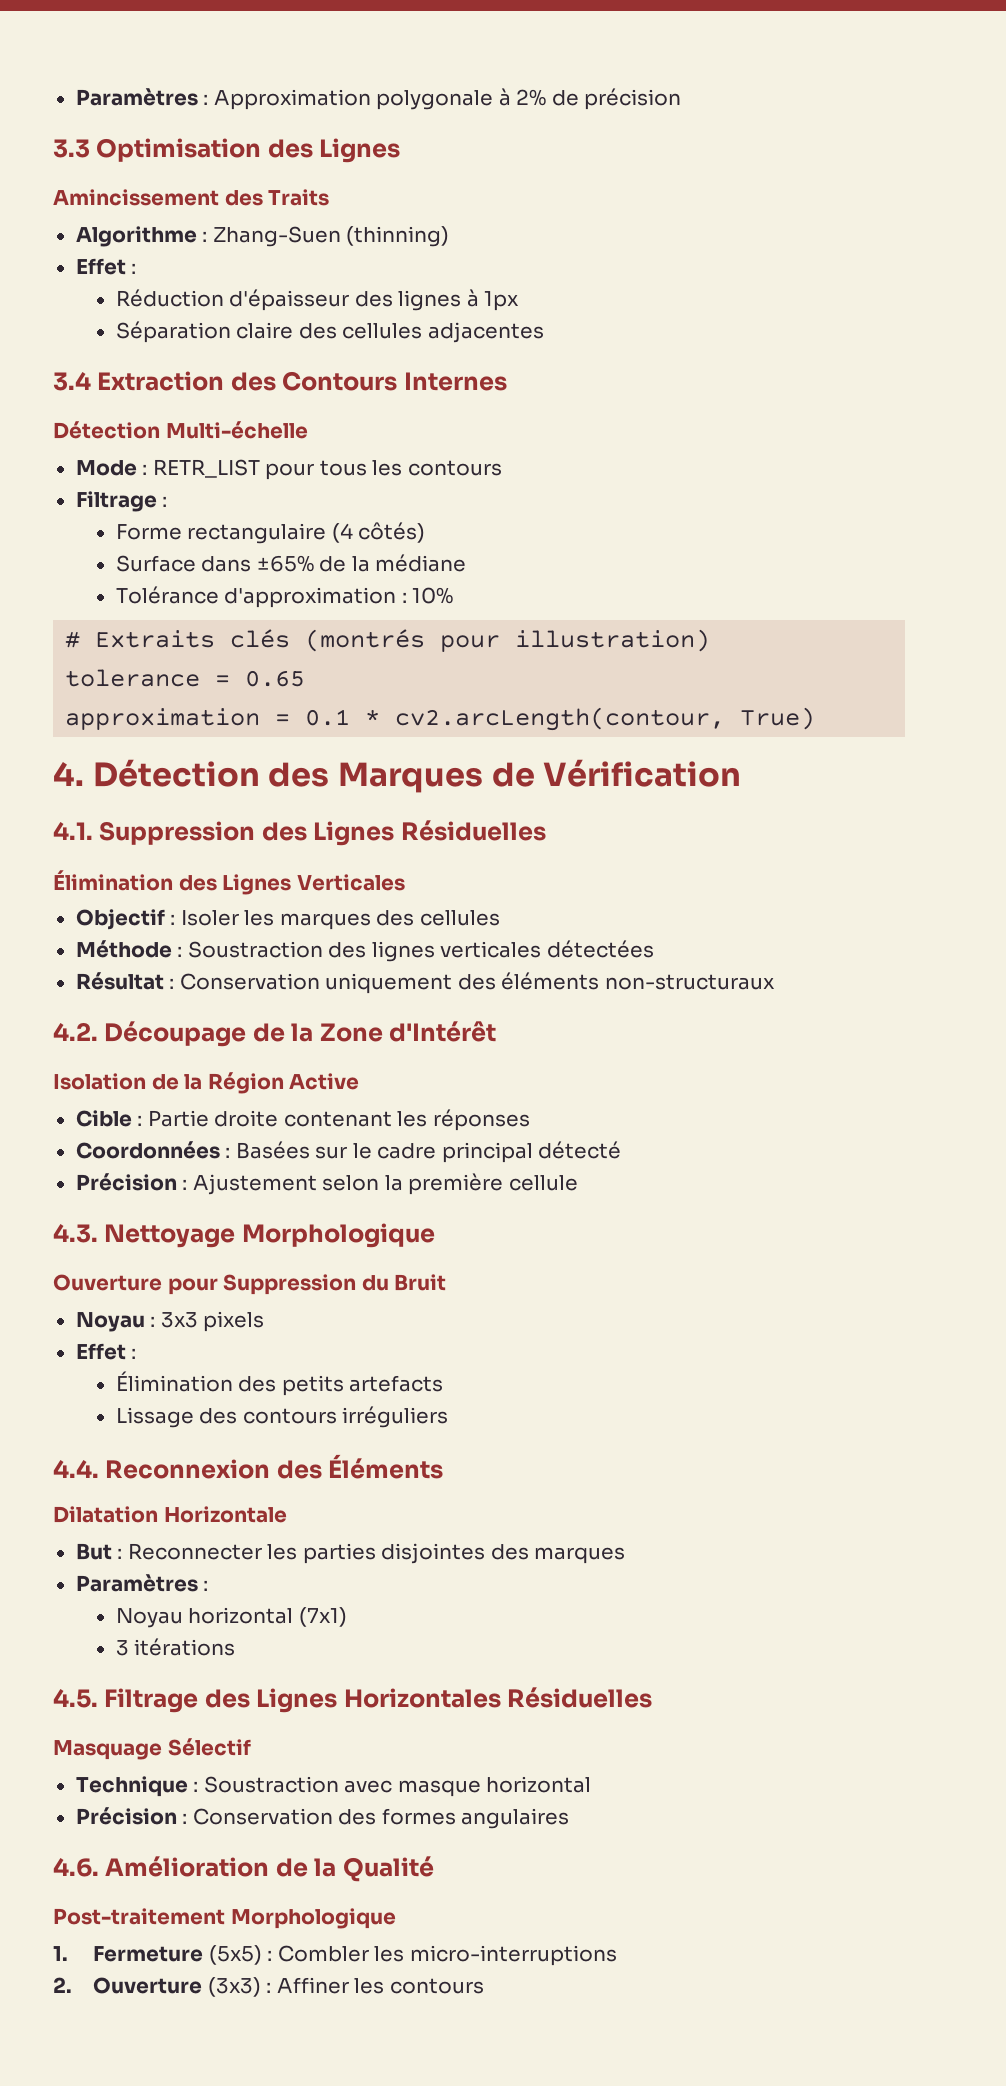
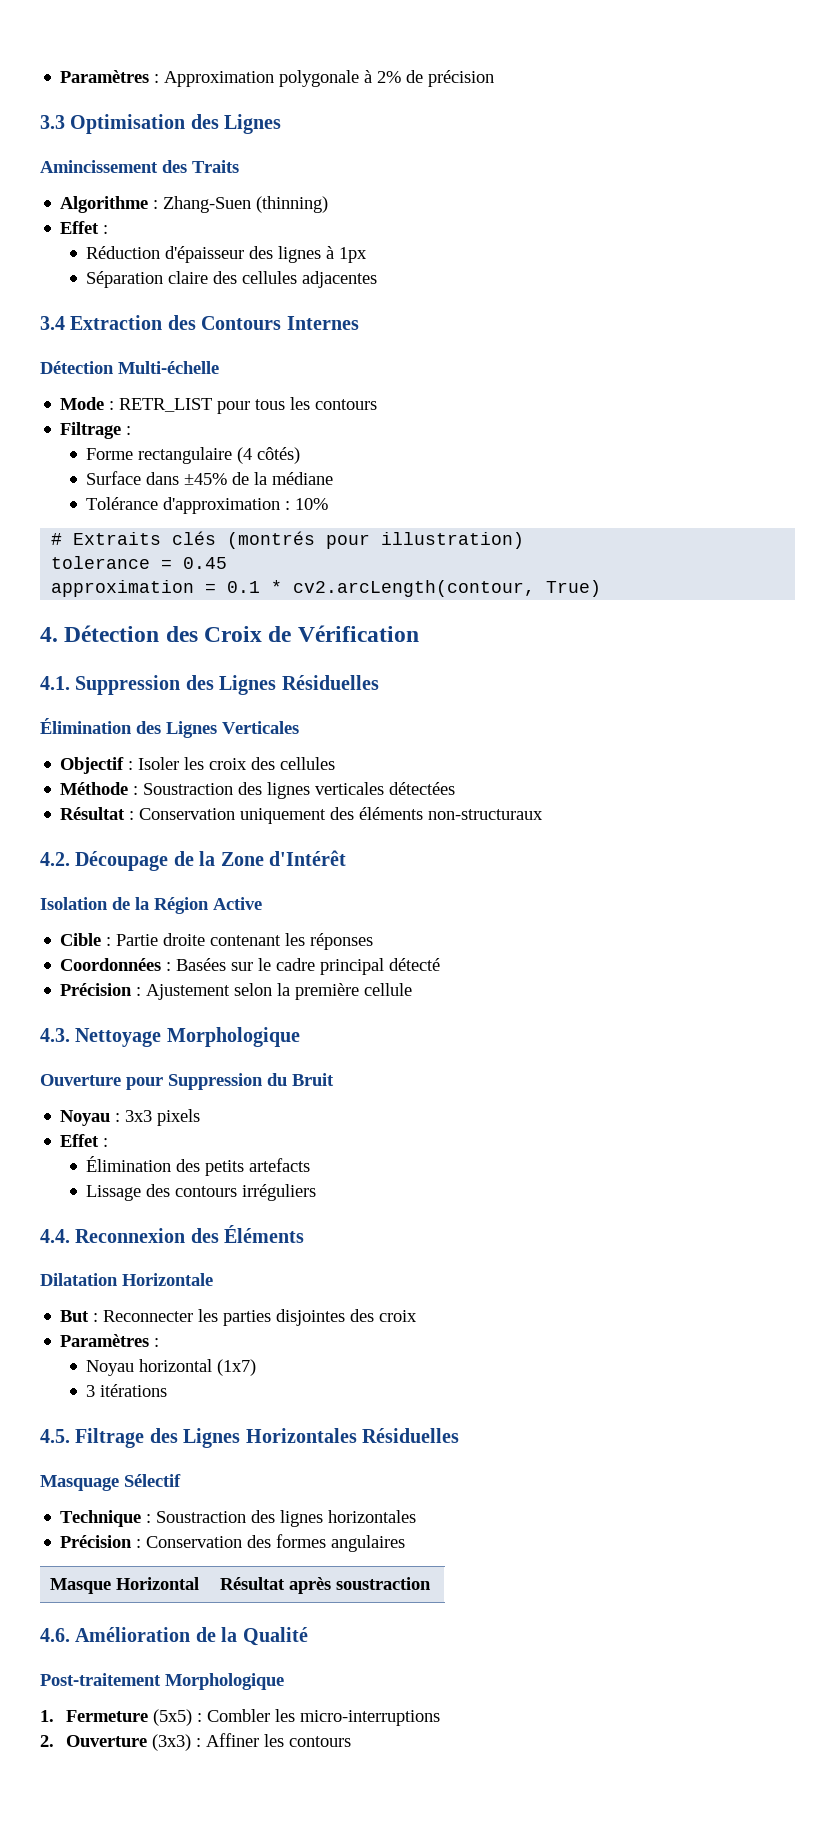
- Surface dans ±65% de la médiane
+ Surface dans ±45% de la médiane
- tolerance = 0.65
+ tolerance = 0.45
- 4. Détection des Marques de Vérification
+ 4. Détection des Croix de Vérification
- Objectif : Isoler les marques des cellules
+ Objectif : Isoler les croix des cellules
- But : Reconnecter les parties disjointes des marques
+ But : Reconnecter les parties disjointes des croix
- Noyau horizontal (7x1)
+ Noyau horizontal (1x7)
- Technique : Soustraction avec masque horizontal
+ Technique : Soustraction des lignes horizontales
+ Masque Horizontal | Résultat après soustraction

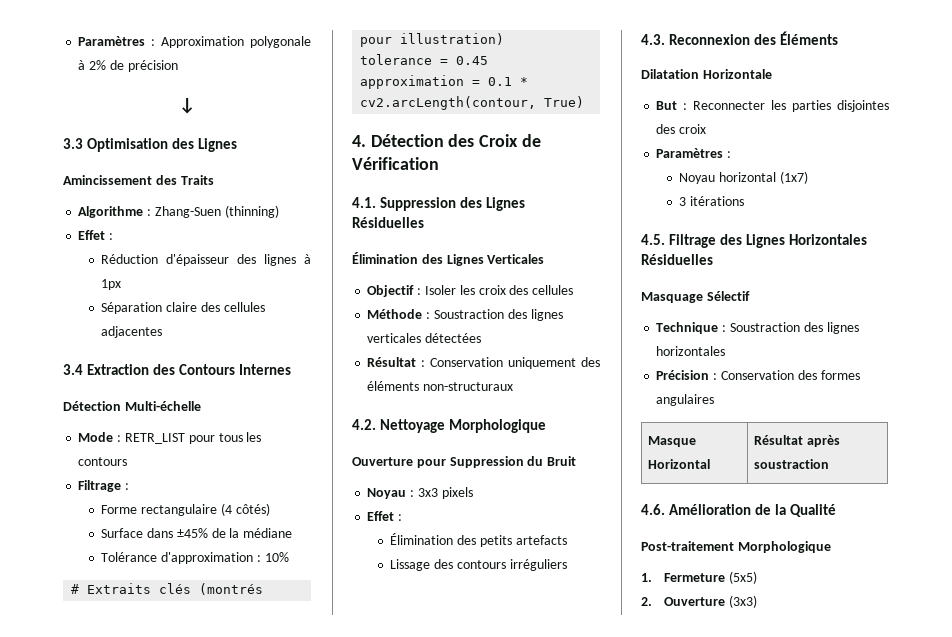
+ ↓
- 4.2. Découpage de la Zone d'Intérêt
- Isolation de la Région Active
- Cible : Partie droite contenant les réponses
- Coordonnées : Basées sur le cadre principal détecté
- Précision : Ajustement selon la première cellule
- 4.3. Nettoyage Morphologique
+ 4.2. Nettoyage Morphologique
- 4.4. Reconnexion des Éléments
+ 4.3. Reconnexion des Éléments
- 1. Fermeture (5x5) : Combler les micro-interruptions
+ 1. Fermeture (5x5)
- 2. Ouverture (3x3) : Affiner les contours
+ 2. Ouverture (3x3)

